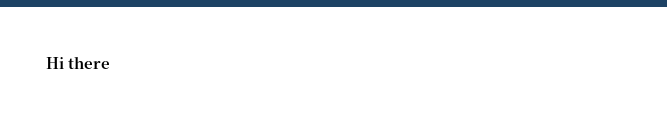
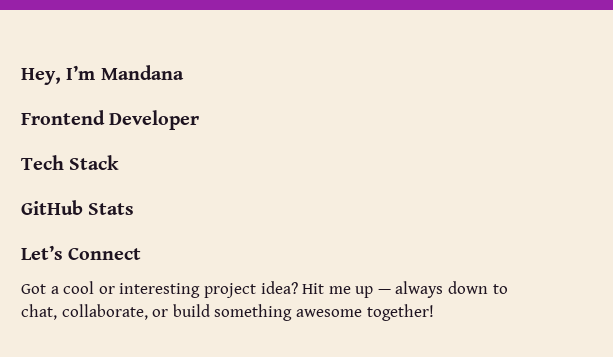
- Hi there
+ Hey, I’m Mandana
+ Frontend Developer
+ Tech Stack
+ GitHub Stats
+ Let’s Connect
+ Got a cool or interesting project idea? Hit me up — always down to chat, collaborate, or build something awesome together!

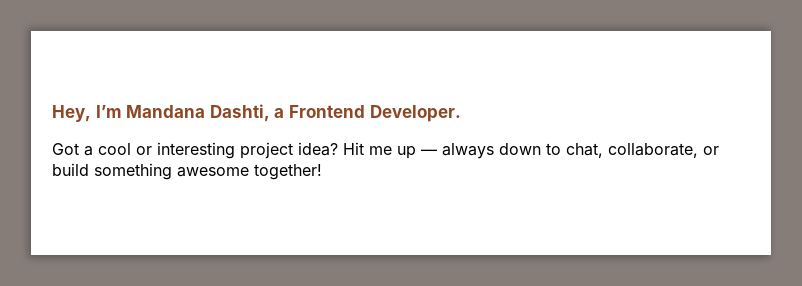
- Hey, I’m Mandana
- Frontend Developer
- Tech Stack
- GitHub Stats
- Let’s Connect
+ Hey, I’m Mandana Dashti, a Frontend Developer.

